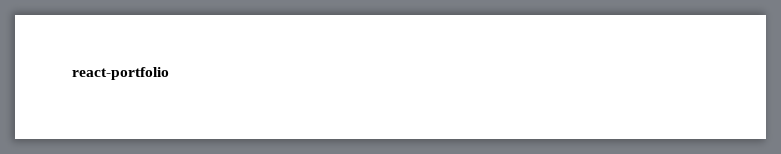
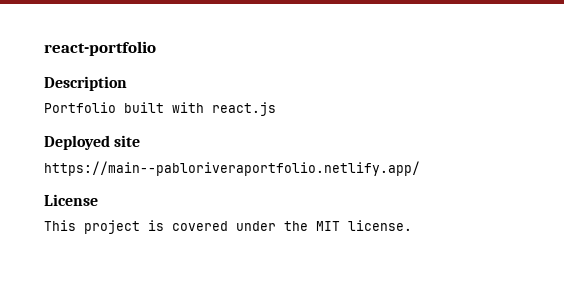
+ Description
+ Portfolio built with react.js
+ Deployed site
+ https://main--pabloriveraportfolio.netlify.app/
+ License
+ This project is covered under the MIT license.

